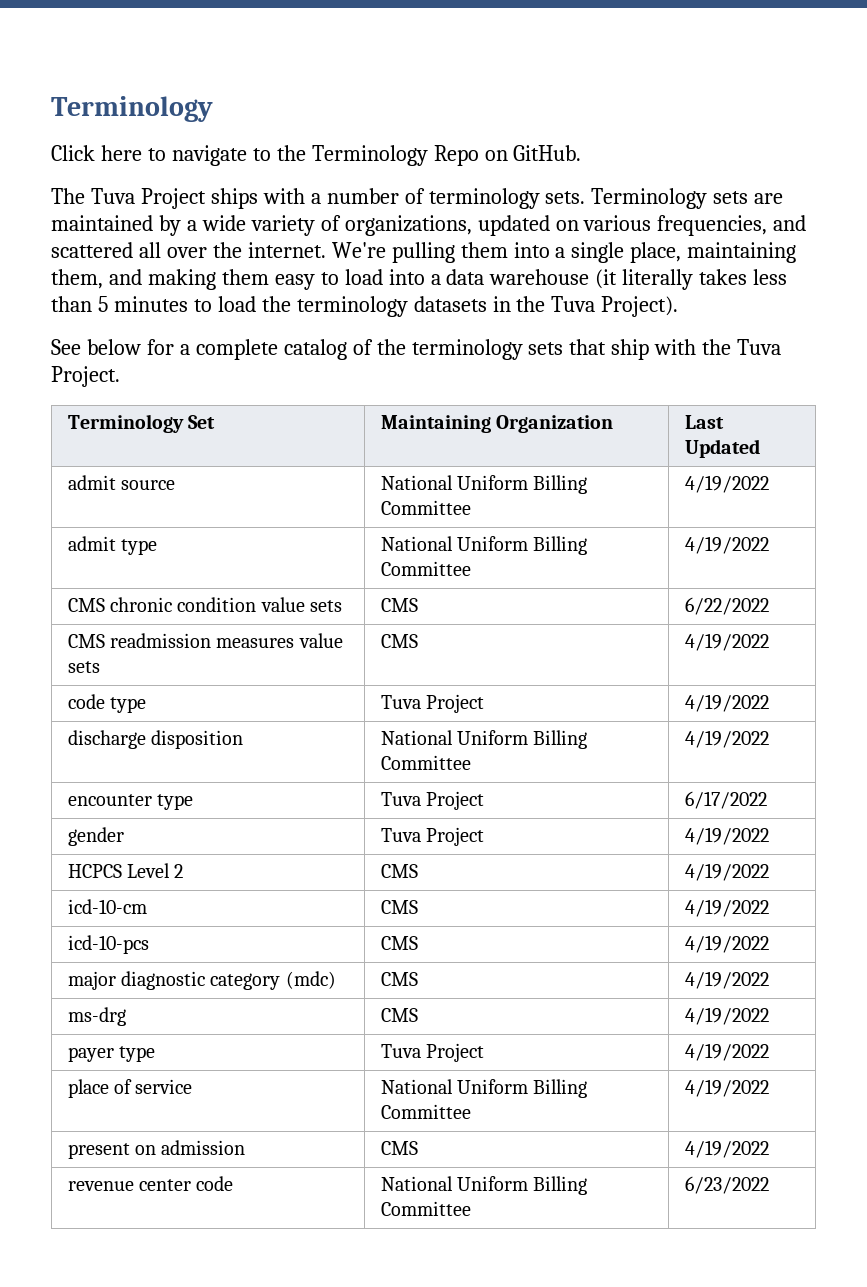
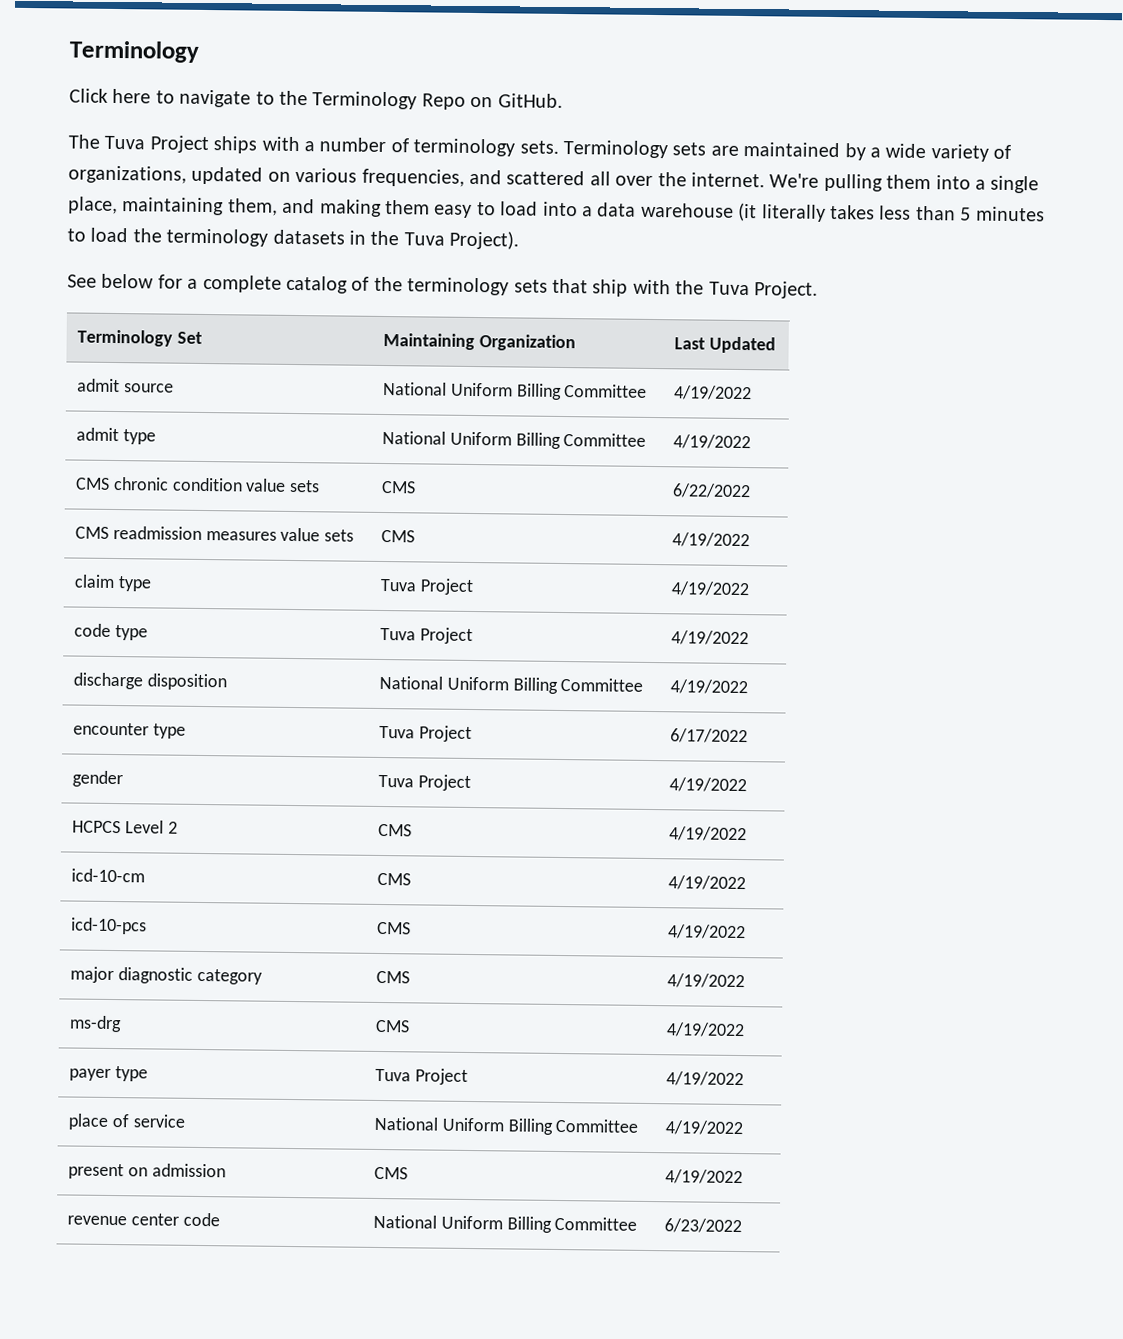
+ claim type | Tuva Project | 4/19/2022
- major diagnostic category (mdc) | CMS | 4/19/2022
+ major diagnostic category | CMS | 4/19/2022

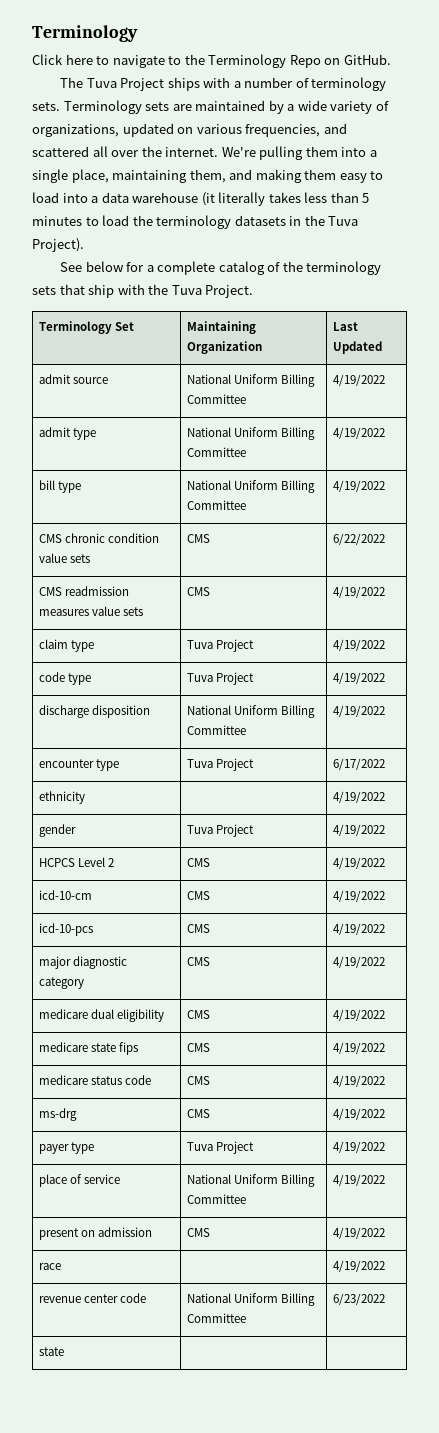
+ bill type | National Uniform Billing Committee | 4/19/2022
+ ethnicity | | 4/19/2022
+ medicare dual eligibility | CMS | 4/19/2022
+ medicare state fips | CMS | 4/19/2022
+ medicare status code | CMS | 4/19/2022
+ race | | 4/19/2022
+ state | |

